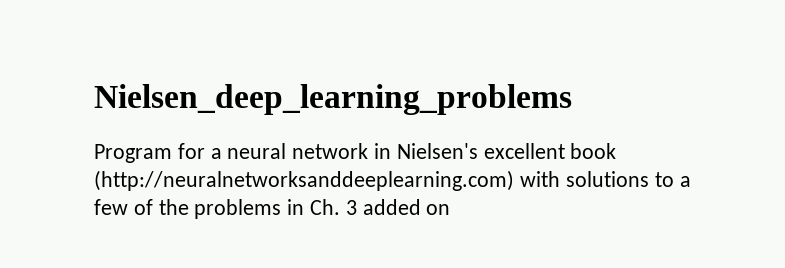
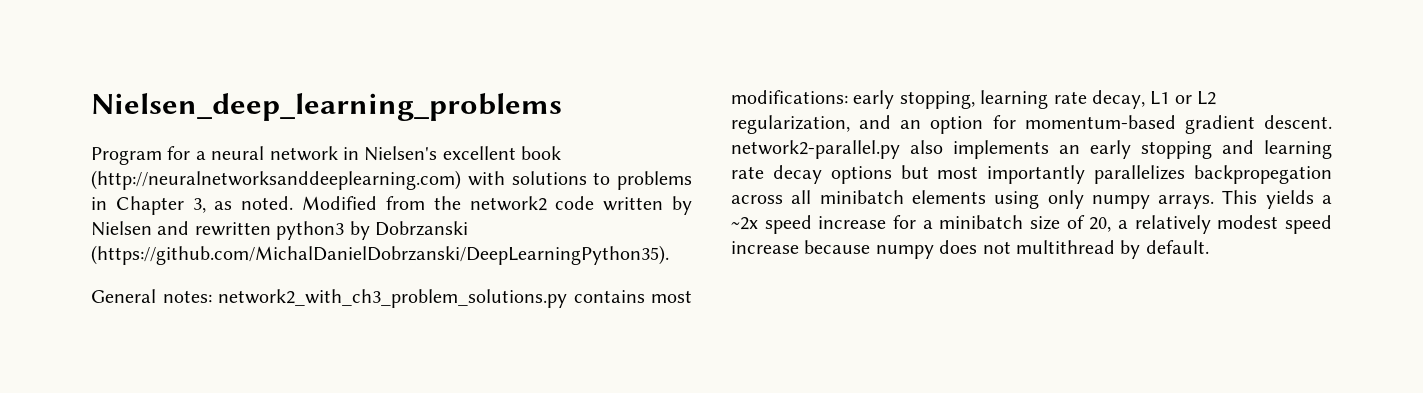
- Program for a neural network in Nielsen's excellent book (http://neuralnetworksanddeeplearning.com) with solutions to a few of the problems in Ch. 3 added on
+ Program for a neural network in Nielsen's excellent book (http://neuralnetworksanddeeplearning.com) with solutions to problems in Chapter 3, as noted. Modified from the network2 code written by Nielsen and rewritten python3 by Dobrzanski (https://github.com/MichalDanielDobrzanski/DeepLearningPython35).
+ General notes: network2_with_ch3_problem_solutions.py contains most modifications: early stopping, learning rate decay, L1 or L2 regularization, and an option for momentum-based gradient descent. network2-parallel.py also implements an early stopping and learning rate decay options but most importantly parallelizes backpropegation across all minibatch elements using only numpy arrays. This yields a ~2x speed increase for a minibatch size of 20, a relatively modest speed increase because numpy does not multithread by default.

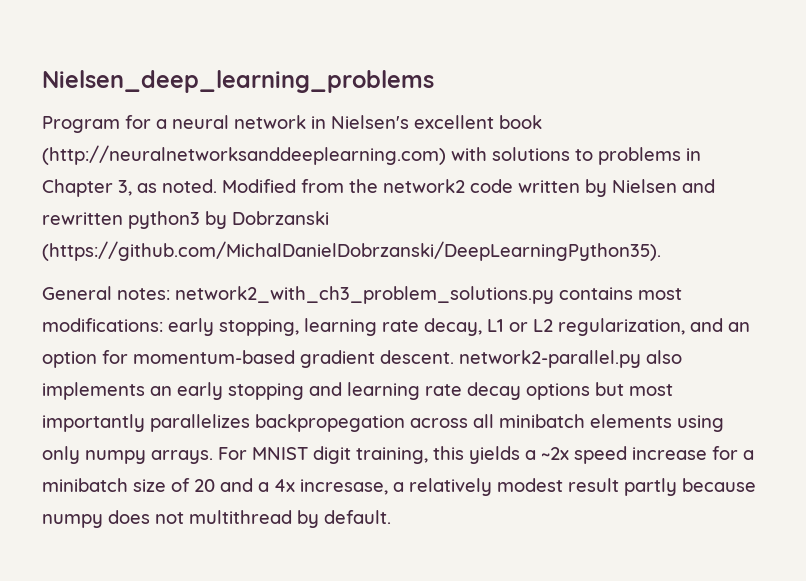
- This yields a ~2x speed increase for a minibatch size of 20, a relatively modest speed increase because numpy does not multithread by default.
+ For MNIST digit training, this yields a ~2x speed increase for a minibatch size of 20 and a 4x incresase, a relatively modest result partly because numpy does not multithread by default.

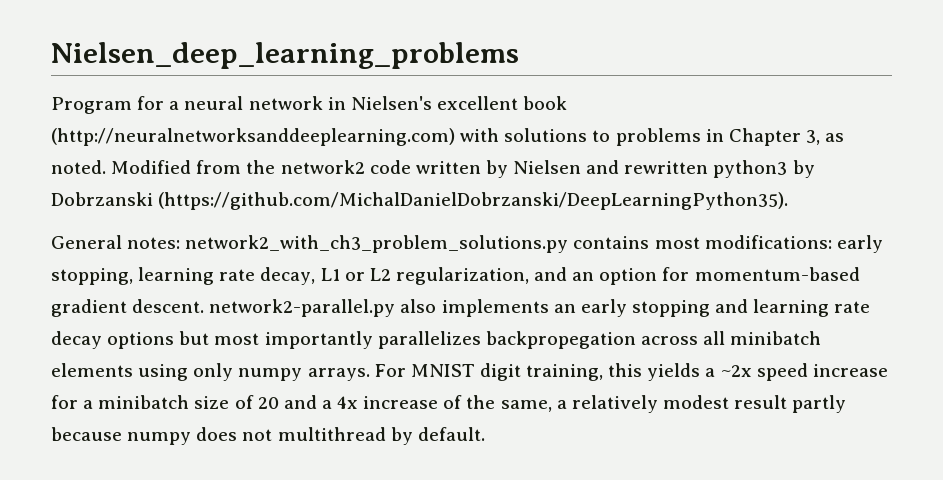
- For MNIST digit training, this yields a ~2x speed increase for a minibatch size of 20 and a 4x incresase, a relatively modest result partly because numpy does not multithread by default.
+ For MNIST digit training, this yields a ~2x speed increase for a minibatch size of 20 and a 4x increase of the same, a relatively modest result partly because numpy does not multithread by default.

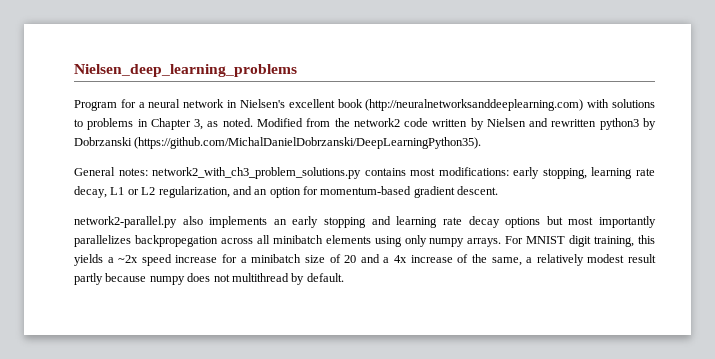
- General notes: network2_with_ch3_problem_solutions.py contains most modifications: early stopping, learning rate decay, L1 or L2 regularization, and an option for momentum-based gradient descent. network2-parallel.py also implements an early stopping and learning rate decay options but most importantly parallelizes backpropegation across all minibatch elements using only numpy arrays.
+ General notes: network2_with_ch3_problem_solutions.py contains most modifications: early stopping, learning rate decay, L1 or L2 regularization, and an option for momentum-based gradient descent.
+ network2-parallel.py also implements an early stopping and learning rate decay options but most importantly parallelizes backpropegation across all minibatch elements using only numpy arrays.

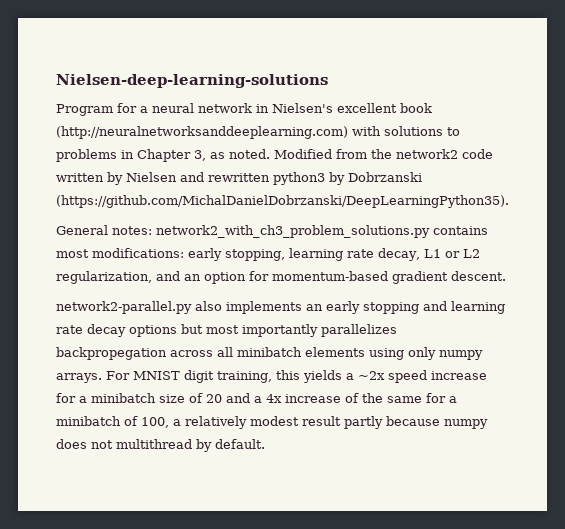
- Nielsen_deep_learning_problems
+ Nielsen-deep-learning-solutions
- For MNIST digit training, this yields a ~2x speed increase for a minibatch size of 20 and a 4x increase of the same, a relatively modest result partly because numpy does not multithread by default.
+ For MNIST digit training, this yields a ~2x speed increase for a minibatch size of 20 and a 4x increase of the same for a minibatch of 100, a relatively modest result partly because numpy does not multithread by default.

